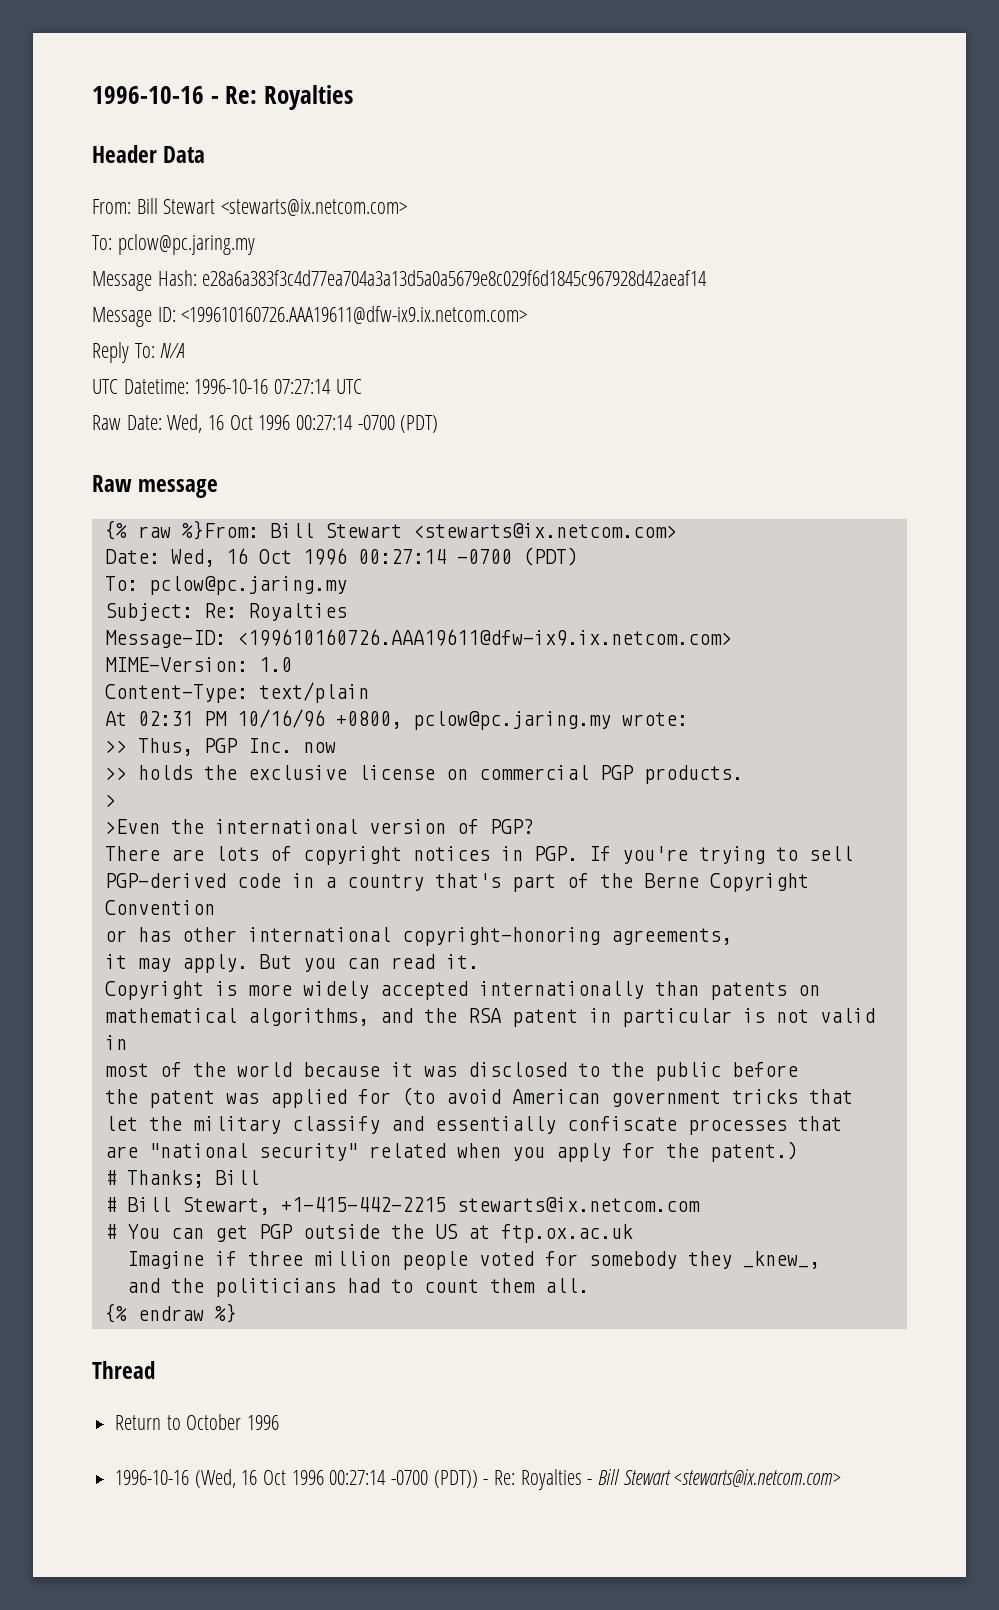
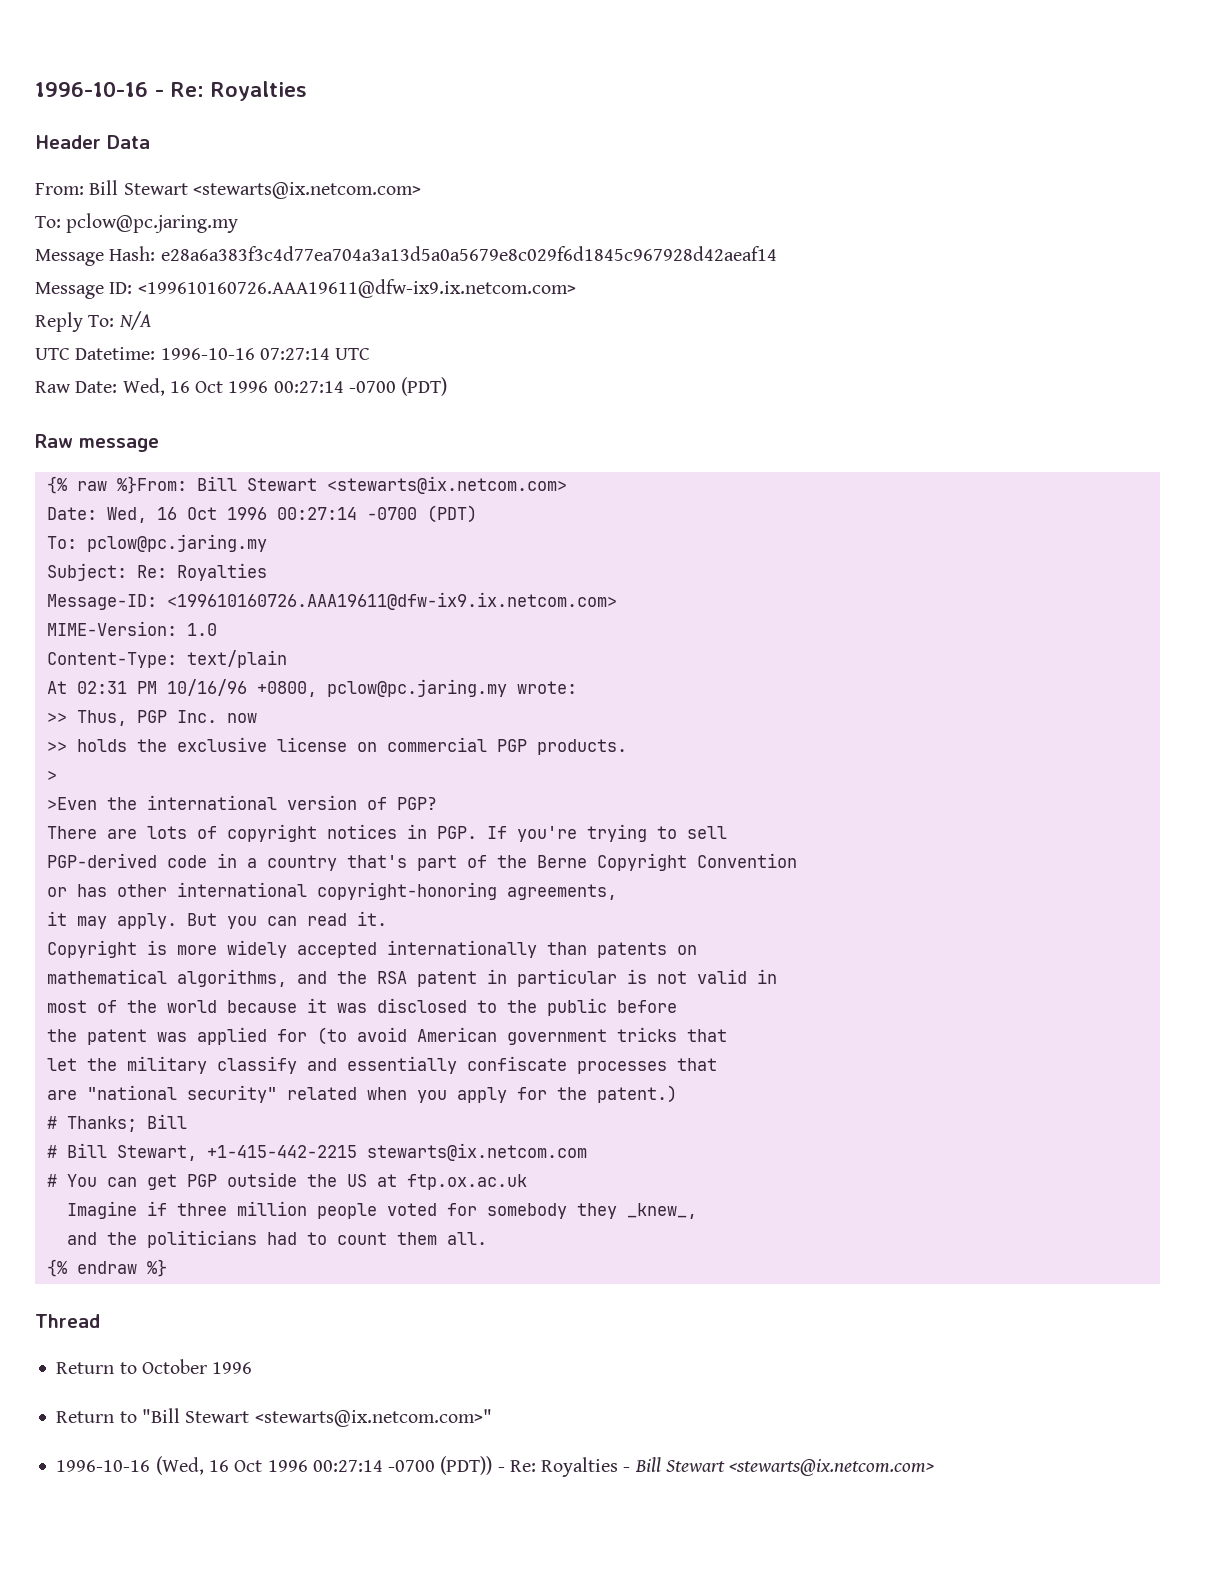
+ Return to "Bill Stewart <stewarts@ix.netcom.com>"

